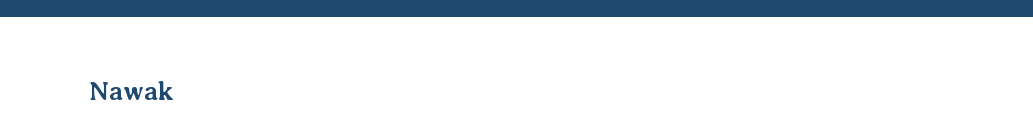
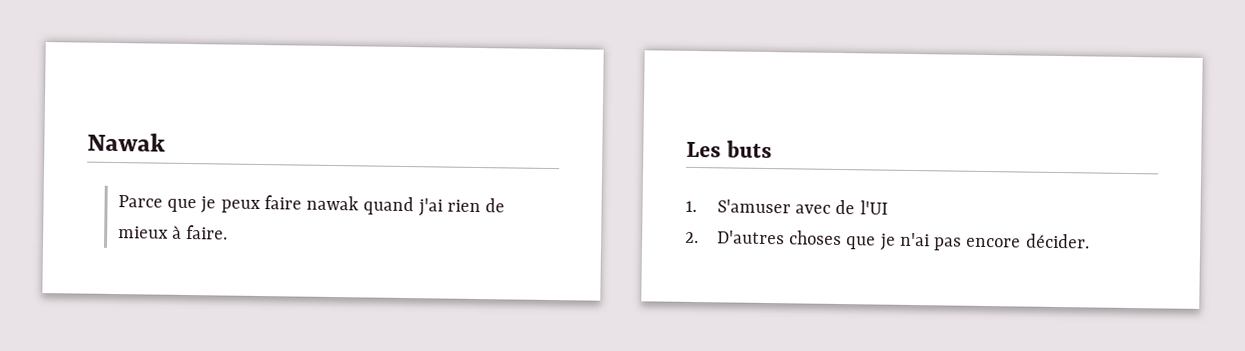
+ Parce que je peux faire nawak quand j'ai rien de mieux à faire.
+ Les buts
+ 1. S'amuser avec de l'UI
+ 2. D'autres choses que je n'ai pas encore décider.

